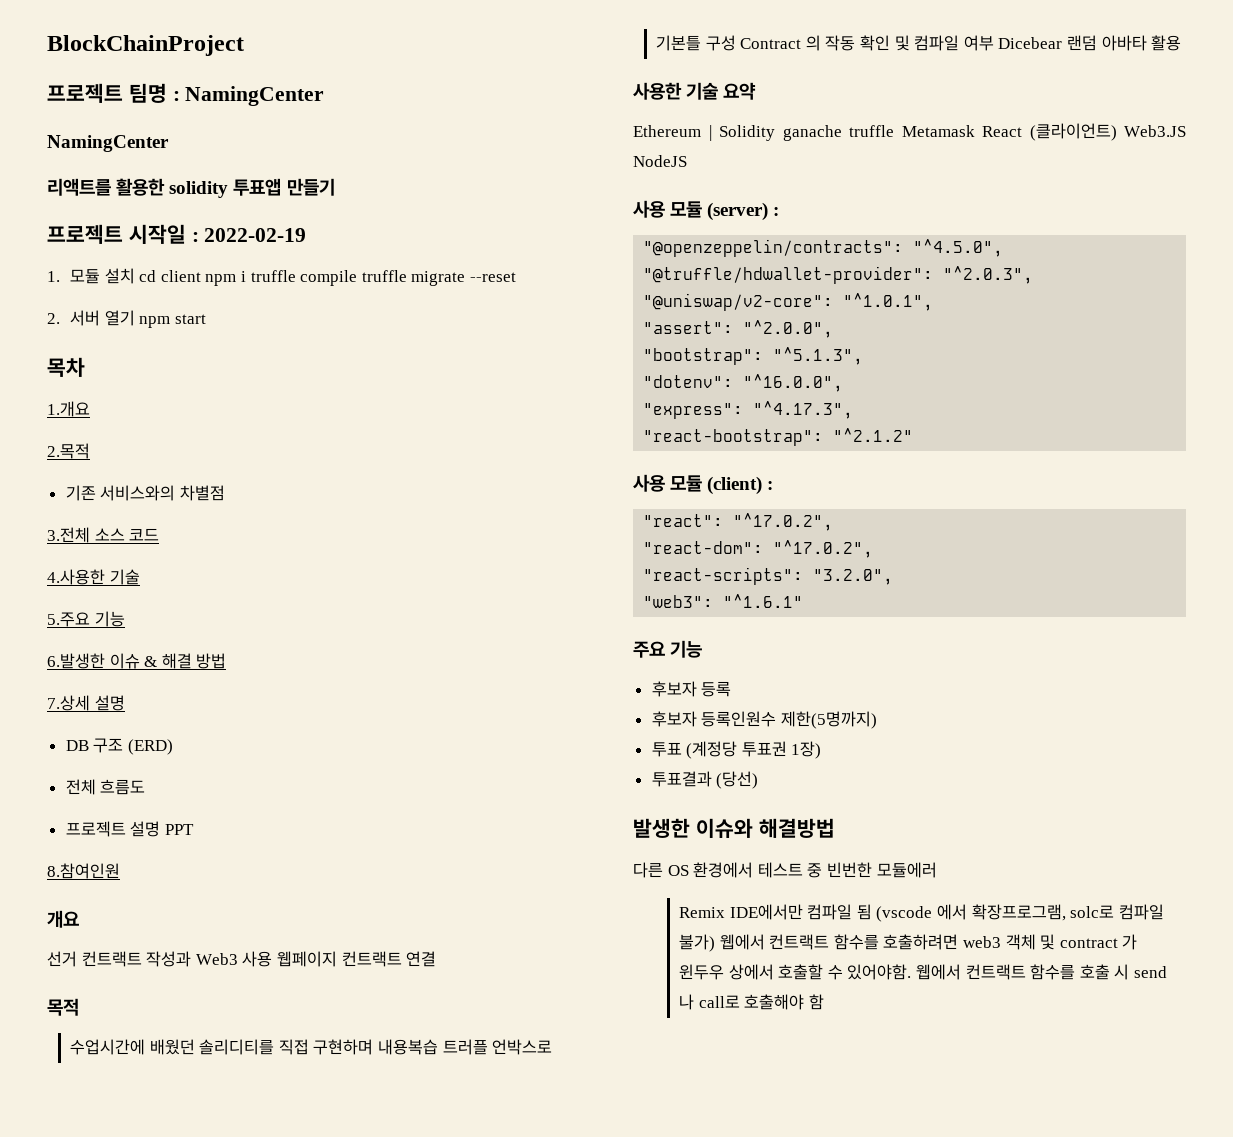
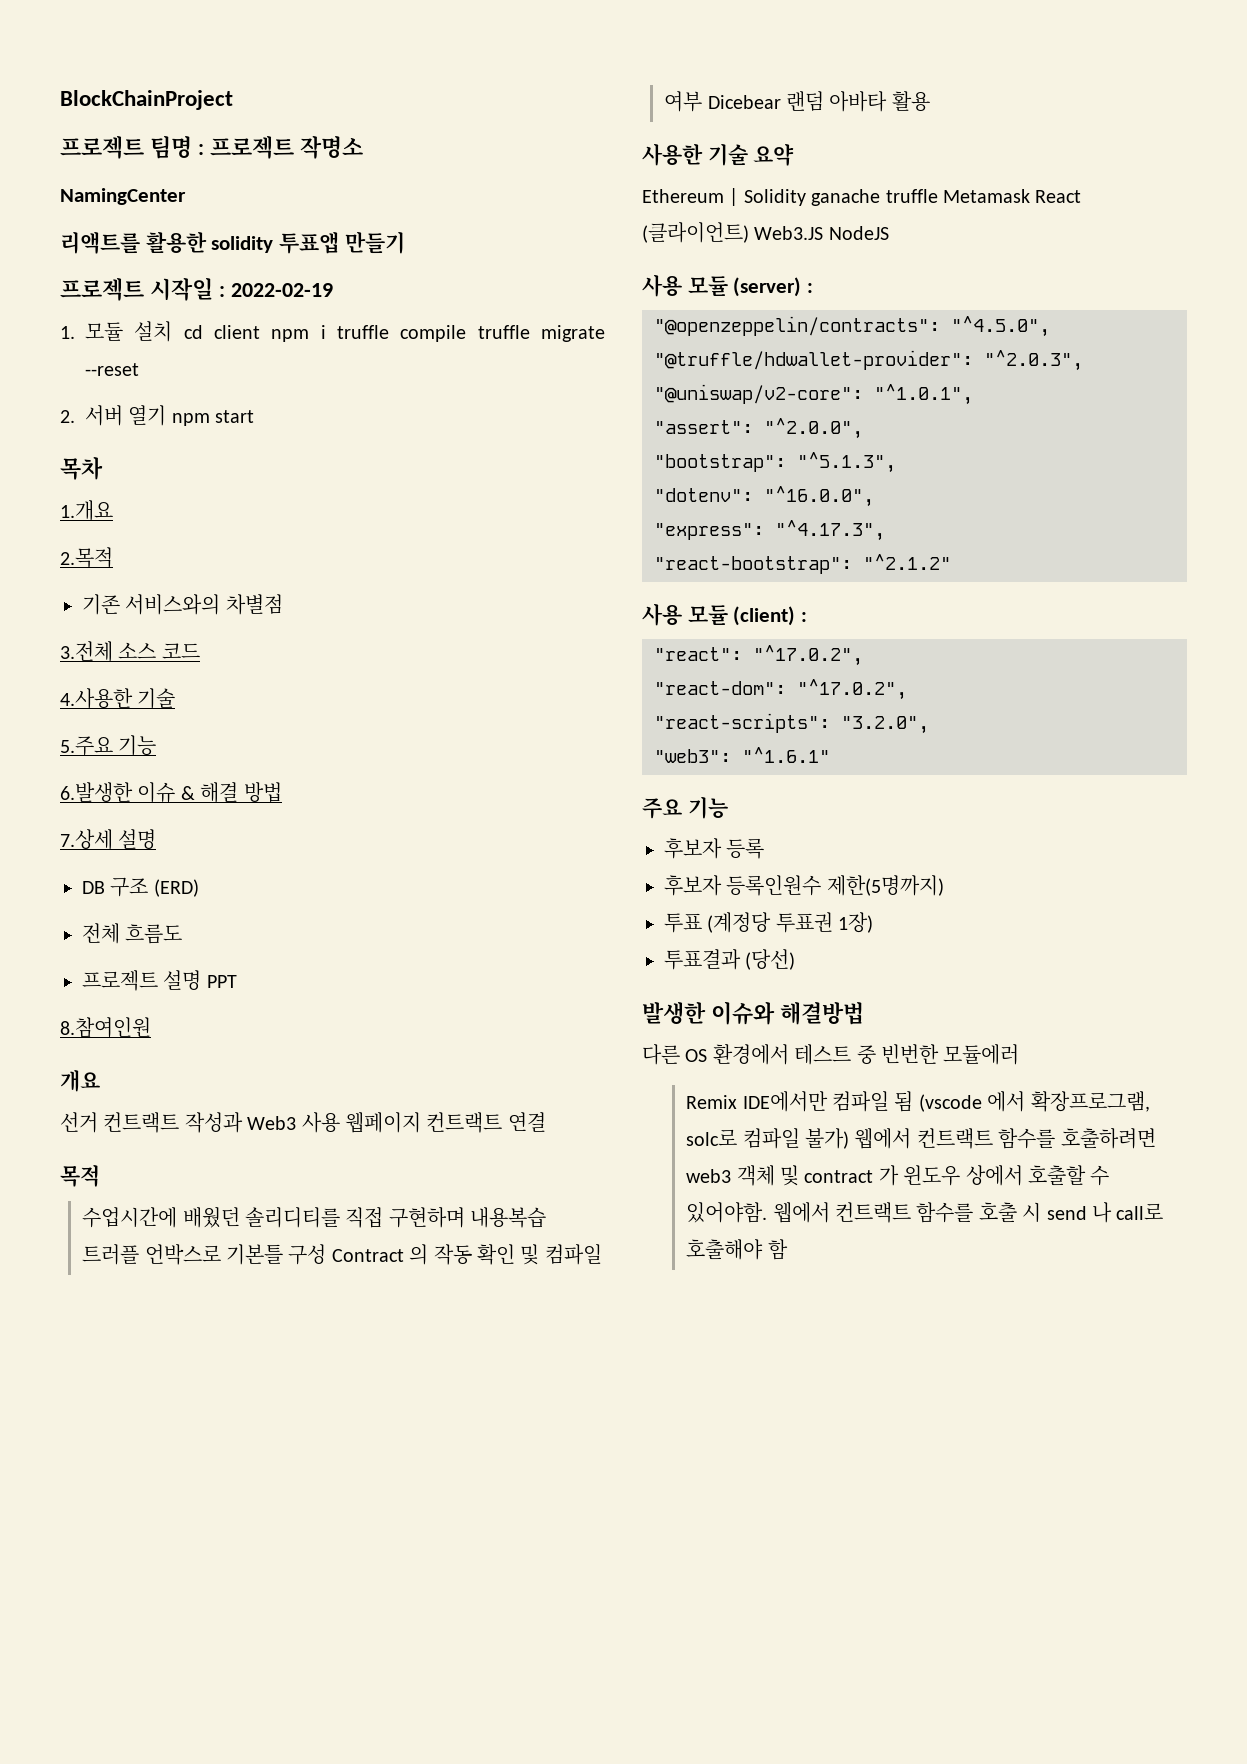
- 프로젝트 팀명 : NamingCenter
+ 프로젝트 팀명 : 프로젝트 작명소
- Remix IDE에서만 컴파일 됨 (vscode 에서 확장프로그램, solc로 컴파일 불가) 웹에서 컨트랙트 함수를 호출하려면 web3 객체 및 contract 가 윈두우 상에서 호출할 수 있어야함.
+ Remix IDE에서만 컴파일 됨 (vscode 에서 확장프로그램, solc로 컴파일 불가) 웹에서 컨트랙트 함수를 호출하려면 web3 객체 및 contract 가 윈도우 상에서 호출할 수 있어야함.

